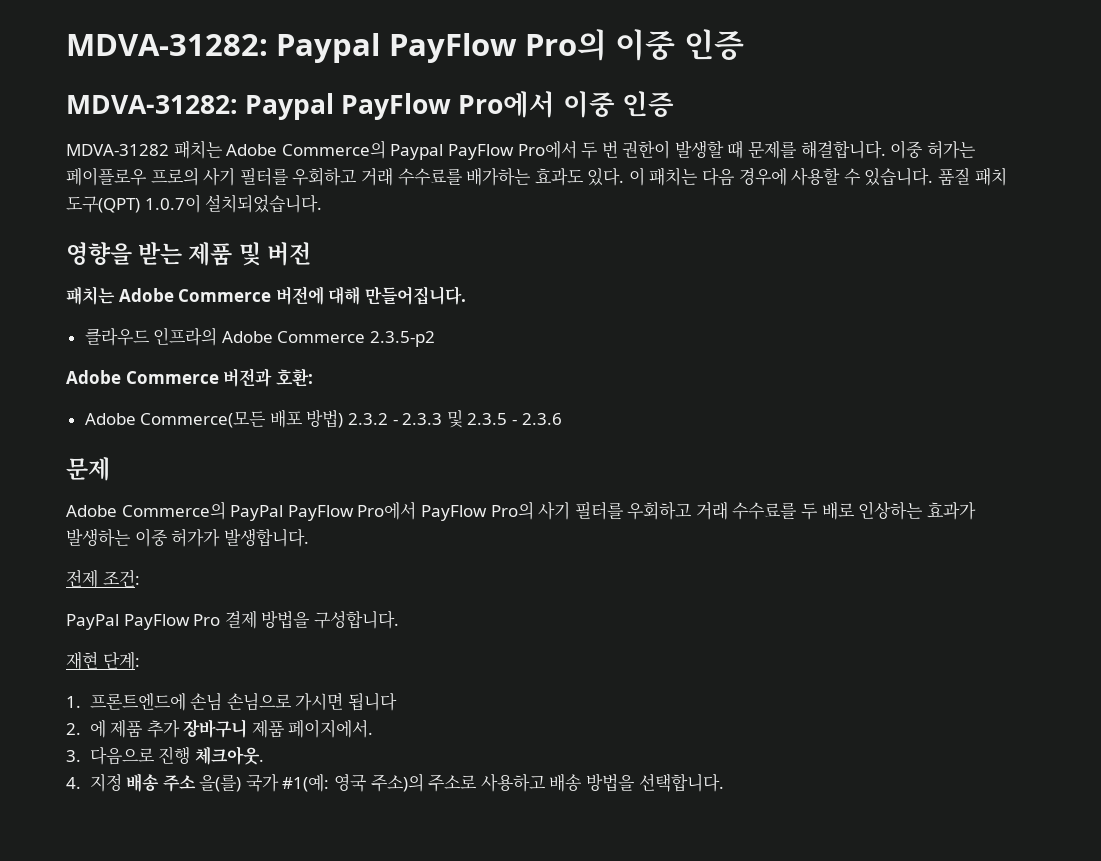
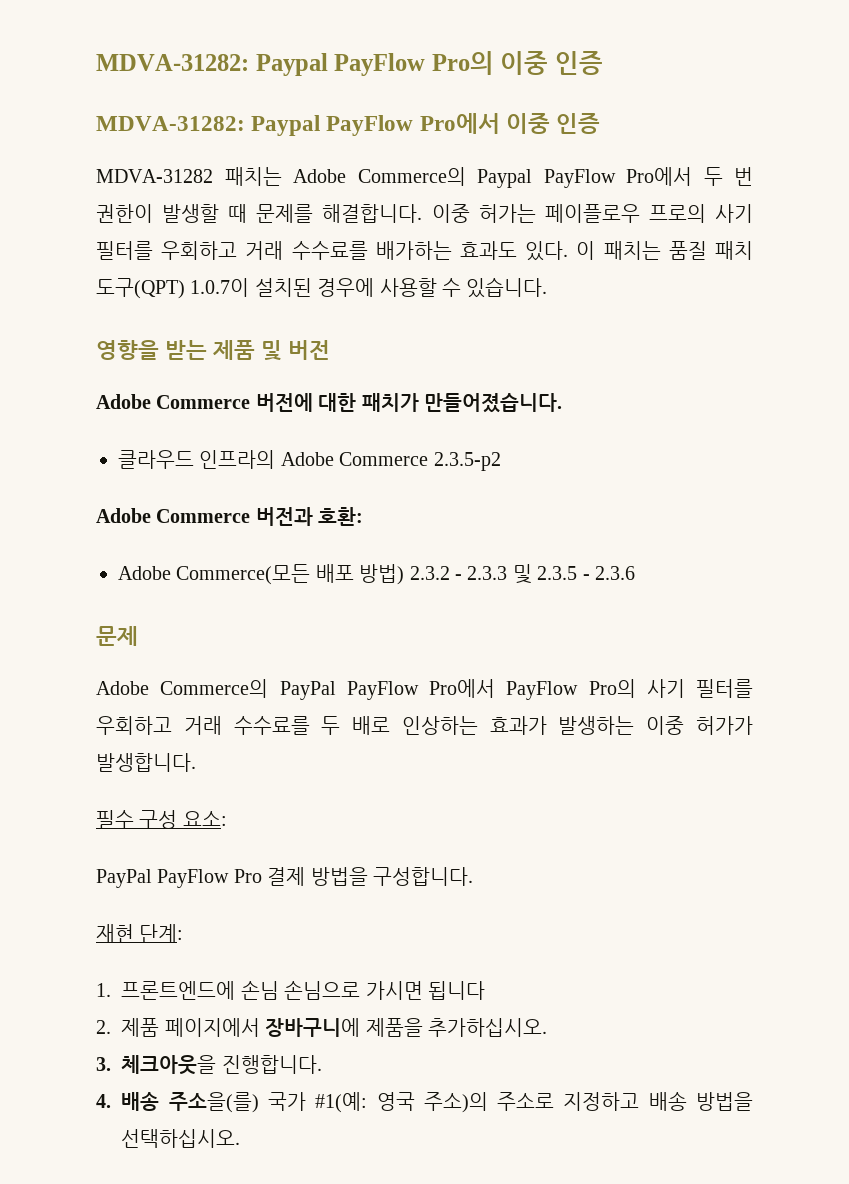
- 이 패치는 다음 경우에 사용할 수 있습니다. 품질 패치 도구(QPT) 1.0.7이 설치되었습니다.
+ 이 패치는 품질 패치 도구(QPT) 1.0.7이 설치된 경우에 사용할 수 있습니다.
- 패치는 Adobe Commerce 버전에 대해 만들어집니다.
+ Adobe Commerce 버전에 대한 패치가 만들어졌습니다.
- 전제 조건:
+ 필수 구성 요소:
- 2. 에 제품 추가 장바구니 제품 페이지에서.
- 3. 다음으로 진행 체크아웃.
- 4. 지정 배송 주소 을(를) 국가 #1(예: 영국 주소)의 주소로 사용하고 배송 방법을 선택합니다.
+ 2. 제품 페이지에서 장바구니에 제품을 추가하십시오.
+ 3. 체크아웃을 진행합니다.
+ 4. 배송 주소을(를) 국가 #1(예: 영국 주소)의 주소로 지정하고 배송 방법을 선택하십시오.

